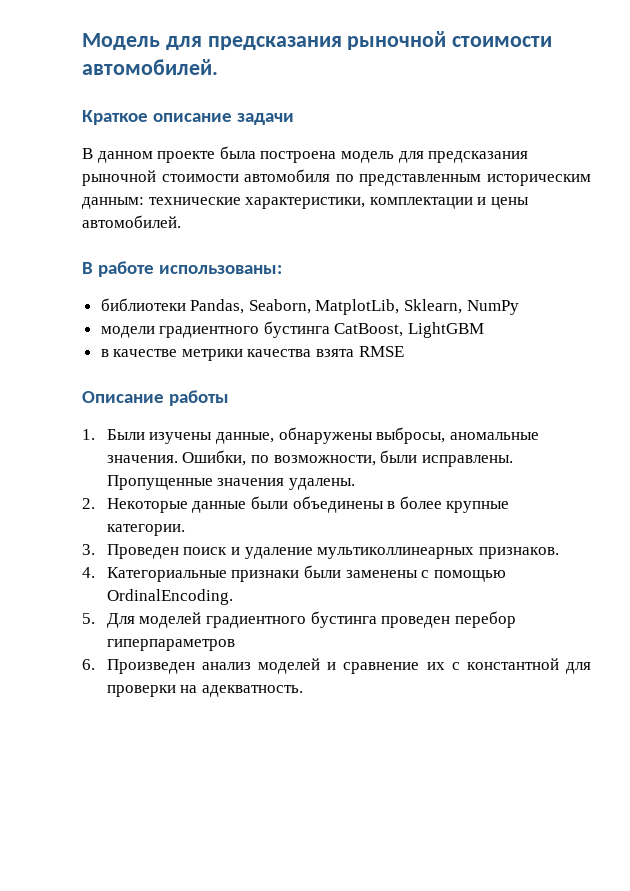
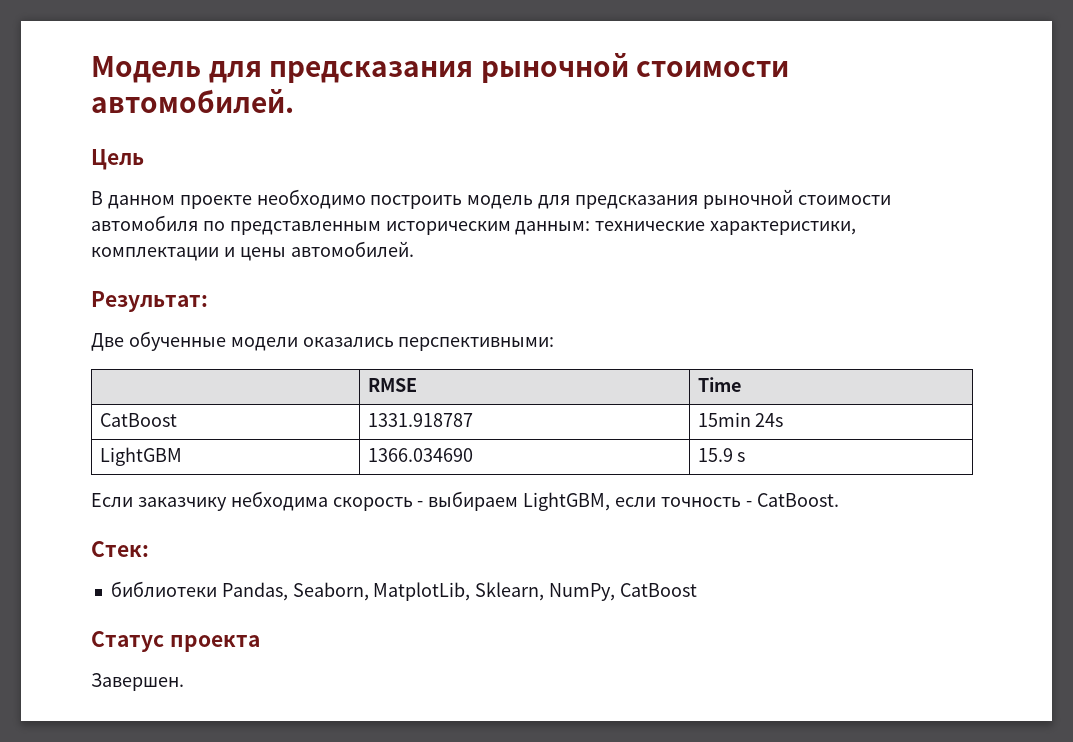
- Краткое описание задачи
+ Цель
- В данном проекте была построена модель для предсказания рыночной стоимости автомобиля по представленным историческим данным: технические характеристики, комплектации и цены автомобилей.
+ В данном проекте необходимо построить модель для предсказания рыночной стоимости автомобиля по представленным историческим данным: технические характеристики, комплектации и цены автомобилей.
- В работе использованы:
+ Результат:
+ Две обученные модели оказались перспективными:
+ | RMSE | Time
+ CatBoost | 1331.918787 | 15min 24s
+ LightGBM | 1366.034690 | 15.9 s
+ Eсли заказчику небходима скорость - выбираем LightGBM, если точность - CatBoost.
+ Стек:
- библиотеки Pandas, Seaborn, MatplotLib, Sklearn, NumPy
- модели градиентного бустинга CatBoost, LightGBM
- в качестве метрики качества взята RMSE
- Описание работы
- 1. Были изучены данные, обнаружены выбросы, аномальные значения. Ошибки, по возможности, были исправлены. Пропущенные значения удалены.
- 2. Некоторые данные были объединены в более крупные категории.
- 3. Проведен поиск и удаление мультиколлинеарных признаков.
- 4. Категориальные признаки были заменены с помощью OrdinalEncoding.
- 5. Для моделей градиентного бустинга проведен перебор гиперпараметров
- 6. Произведен анализ моделей и сравнение их с константной для проверки на адекватность.
+ библиотеки Pandas, Seaborn, MatplotLib, Sklearn, NumPy, CatBoost
+ Статус проекта
+ Завершен.

